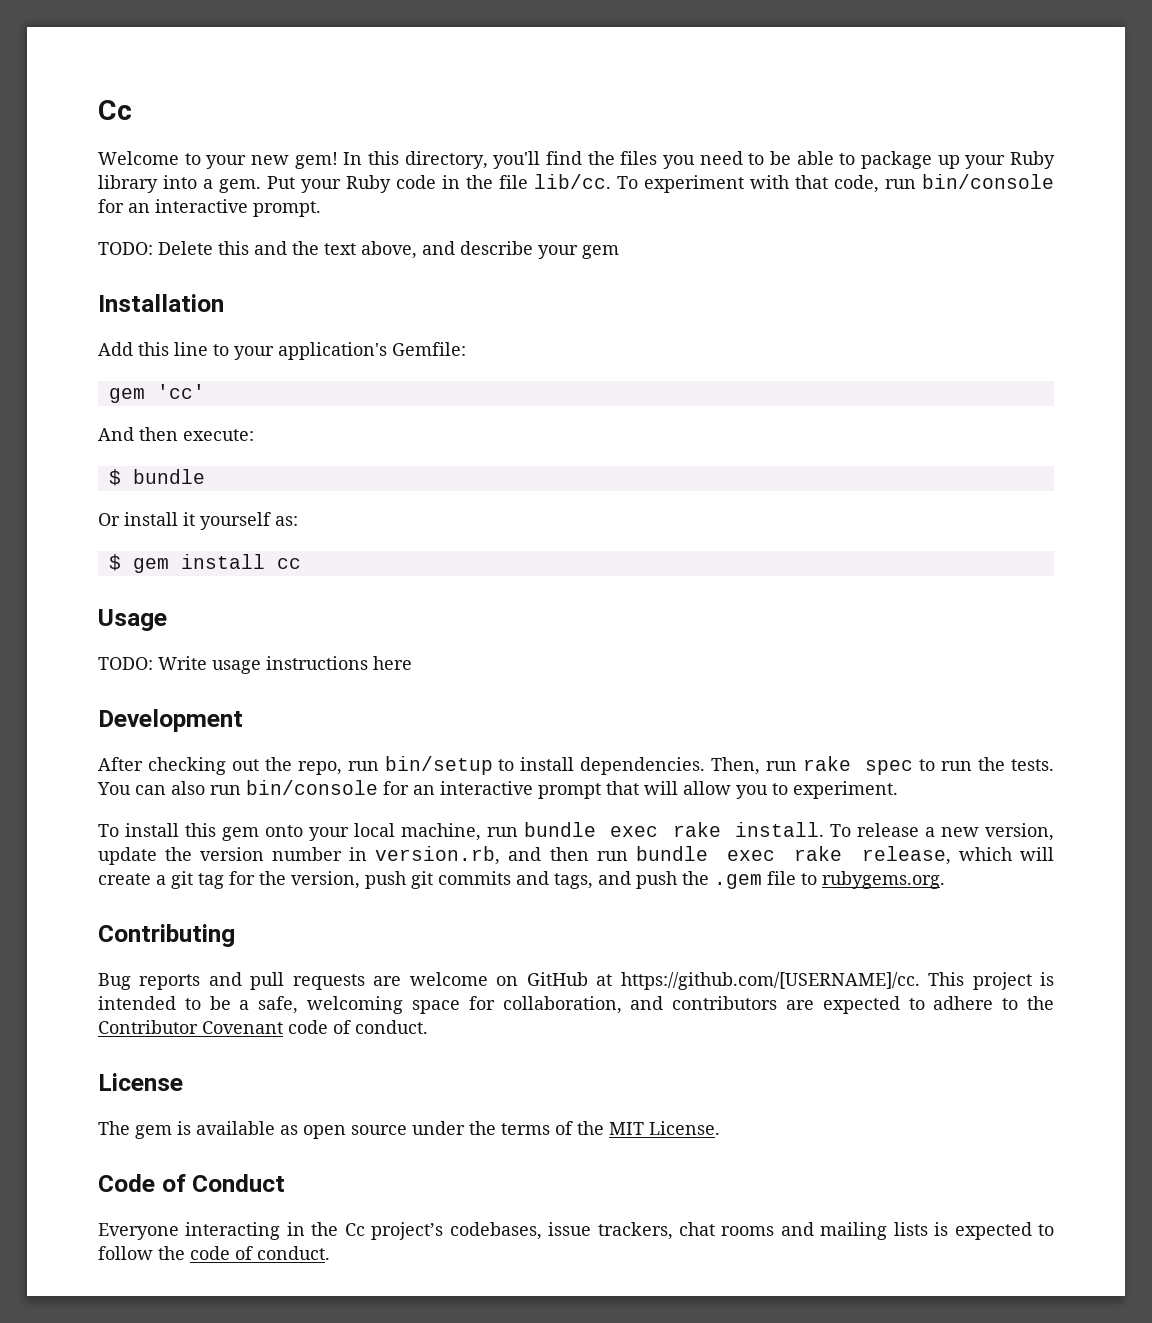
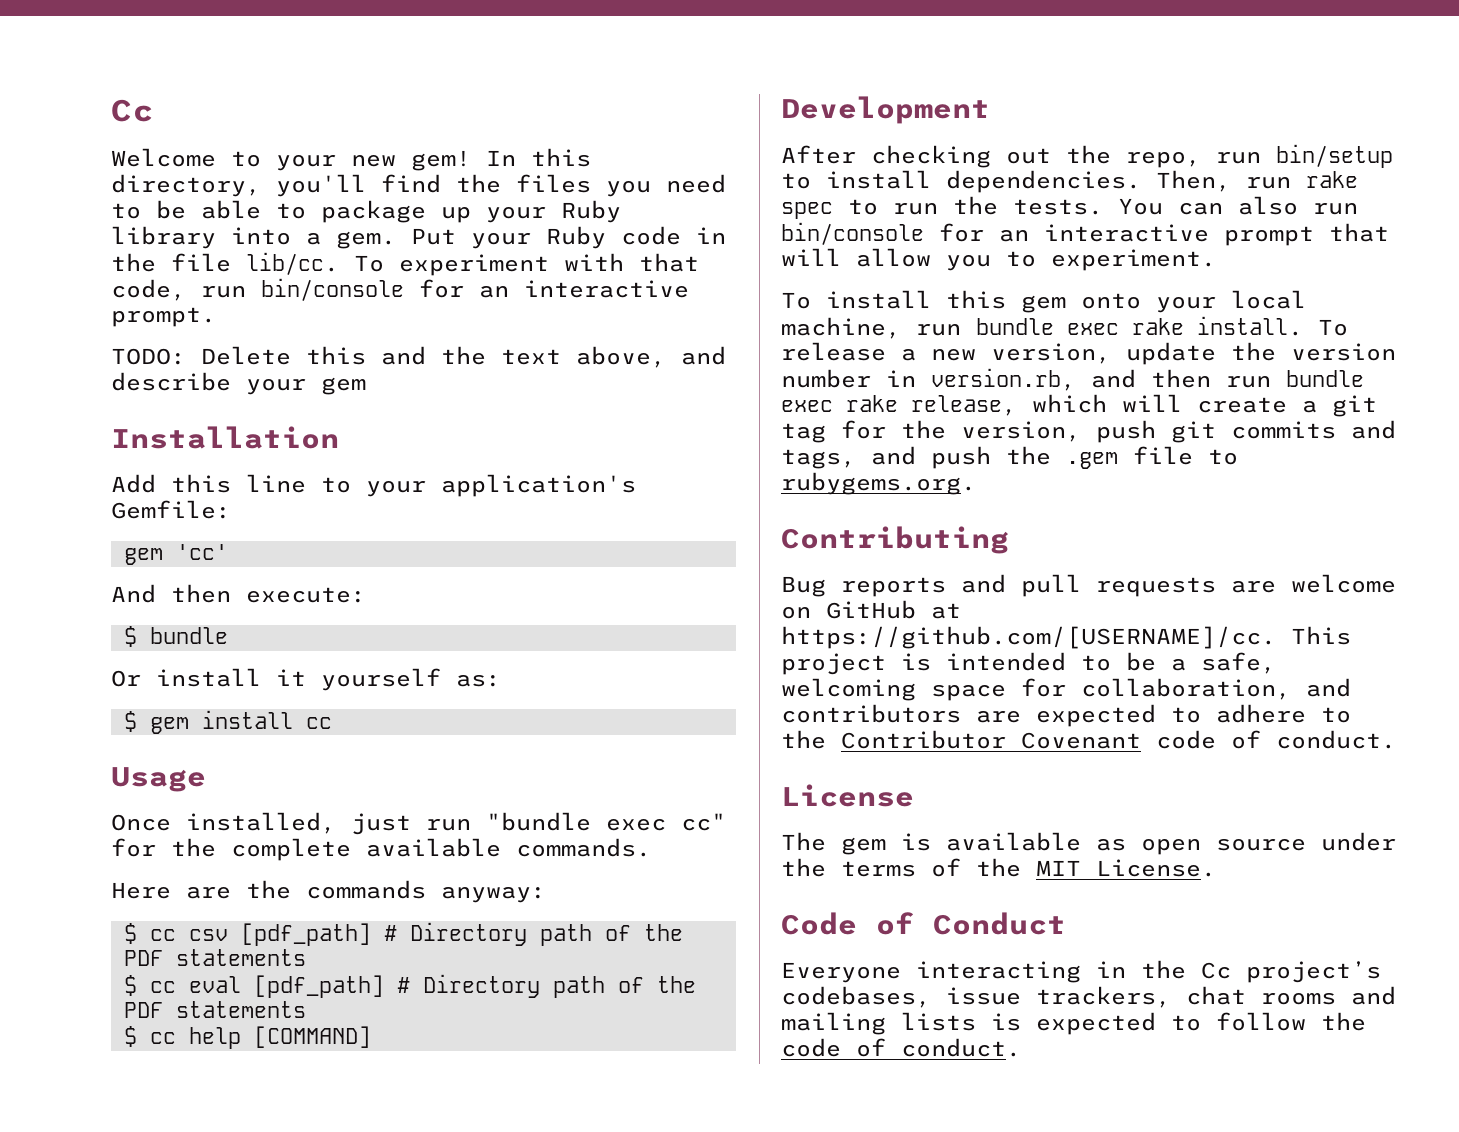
- TODO: Write usage instructions here
+ Once installed, just run "bundle exec cc" for the complete available commands.
+ Here are the commands anyway:
+ $ cc csv [pdf_path] # Directory path of the PDF statements
+ $ cc eval [pdf_path] # Directory path of the PDF statements
+ $ cc help [COMMAND]

